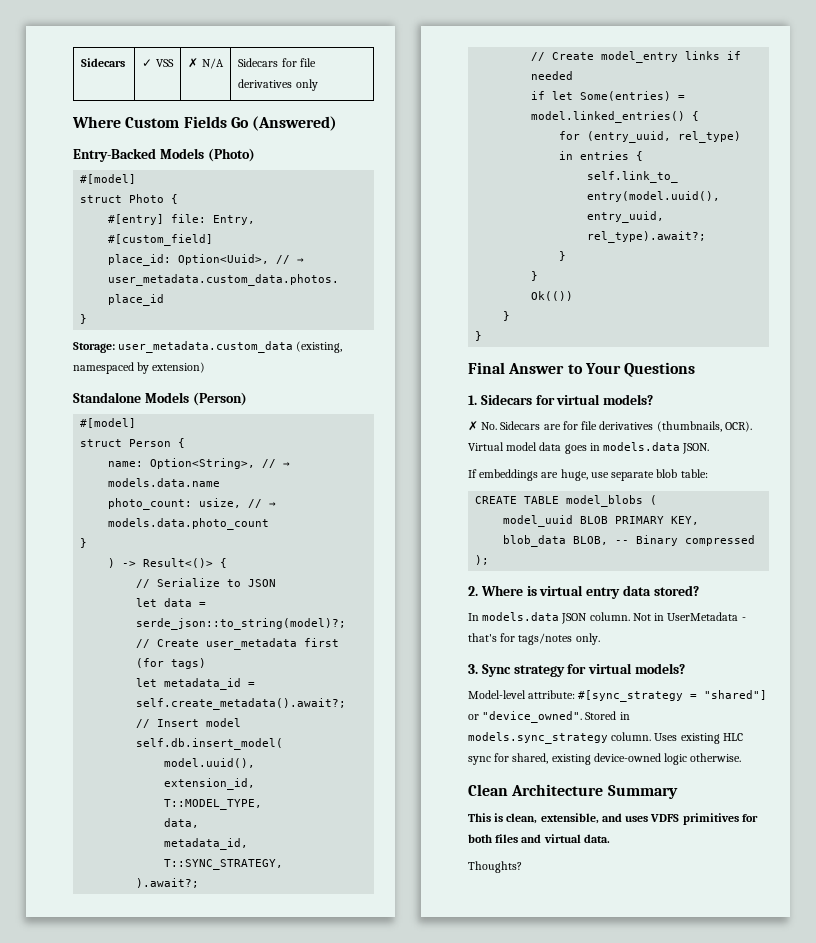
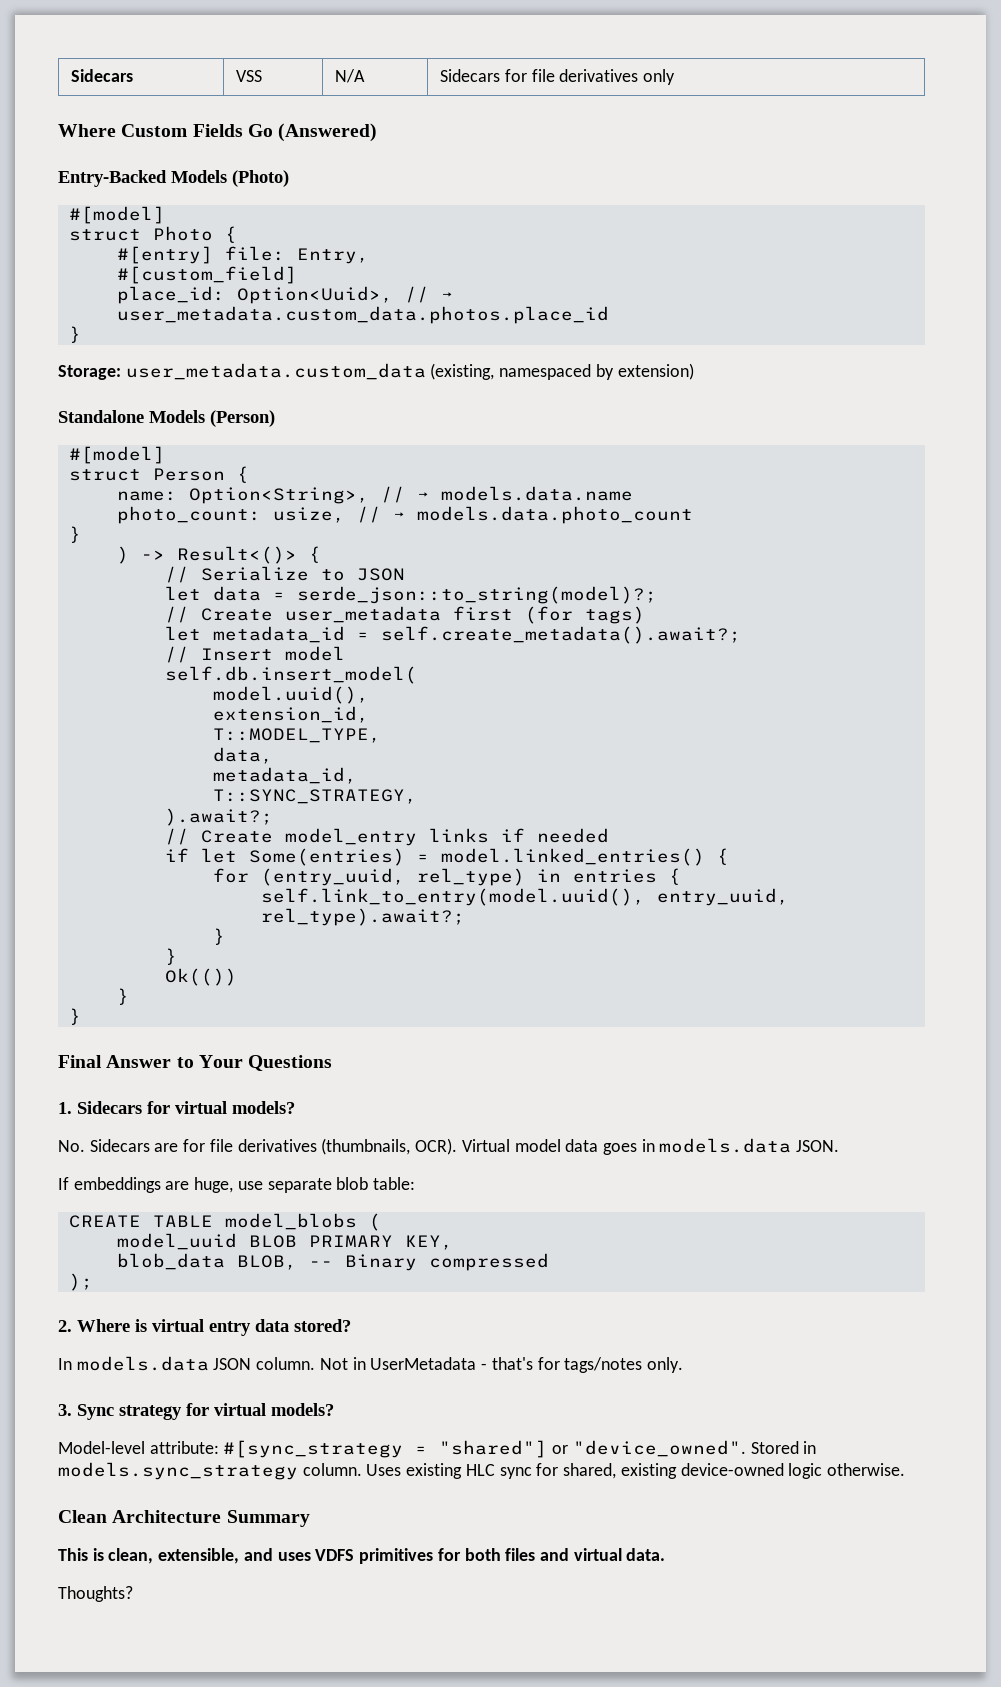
- Sidecars | ✓ VSS | ✗ N/A | Sidecars for file derivatives only
+ Sidecars | VSS | N/A | Sidecars for file derivatives only
- ✗ No. Sidecars are for file derivatives (thumbnails, OCR).
+ No. Sidecars are for file derivatives (thumbnails, OCR).

